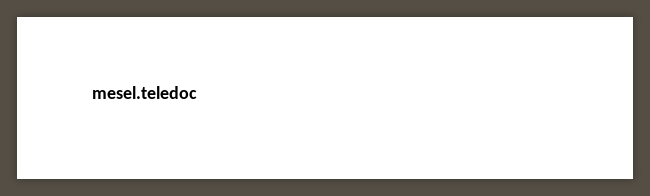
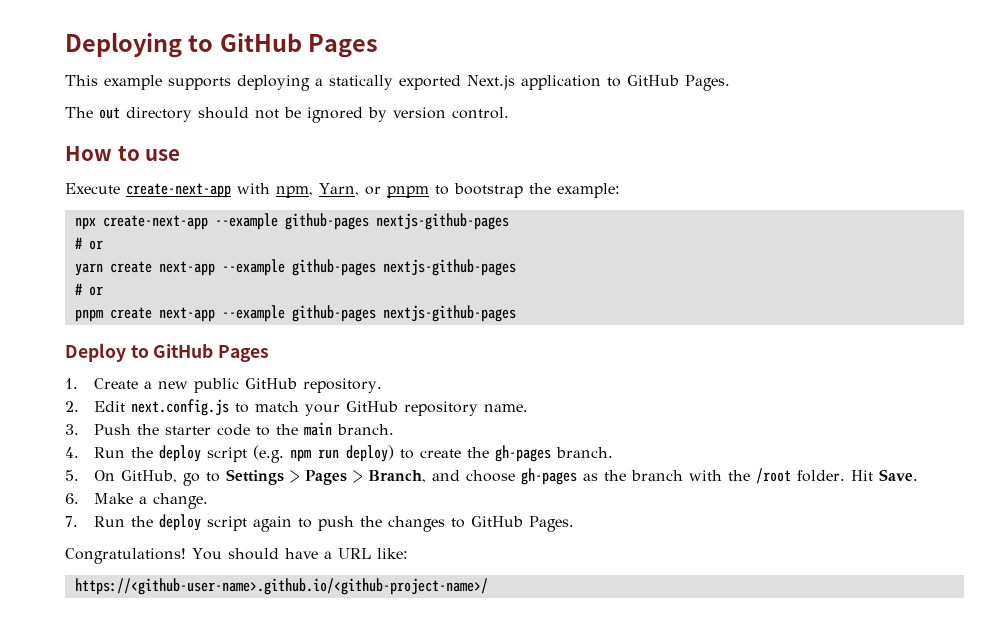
- mesel.teledoc
+ Deploying to GitHub Pages
+ This example supports deploying a statically exported Next.js application to GitHub Pages.
+ The out directory should not be ignored by version control.
+ How to use
+ Execute create-next-app with npm, Yarn, or pnpm to bootstrap the example:
+ npx create-next-app --example github-pages nextjs-github-pages
+ # or
+ yarn create next-app --example github-pages nextjs-github-pages
+ # or
+ pnpm create next-app --example github-pages nextjs-github-pages
+ Deploy to GitHub Pages
+ 1. Create a new public GitHub repository.
+ 2. Edit next.config.js to match your GitHub repository name.
+ 3. Push the starter code to the main branch.
+ 4. Run the deploy script (e.g. npm run deploy) to create the gh-pages branch.
+ 5. On GitHub, go to Settings > Pages > Branch, and choose gh-pages as the branch with the /root folder. Hit Save.
+ 6. Make a change.
+ 7. Run the deploy script again to push the changes to GitHub Pages.
+ Congratulations! You should have a URL like:
+ https://<github-user-name>.github.io/<github-project-name>/

